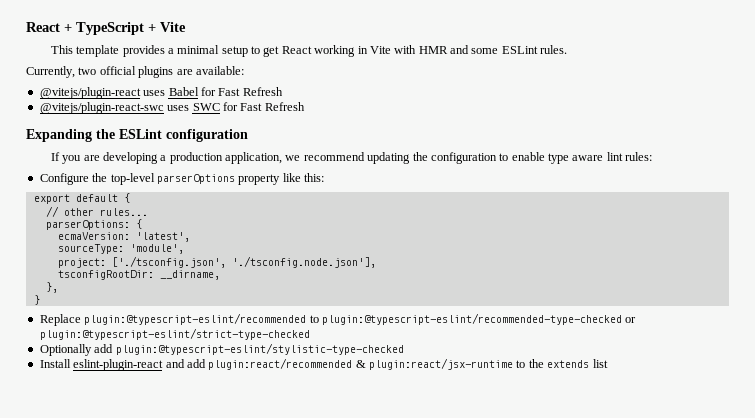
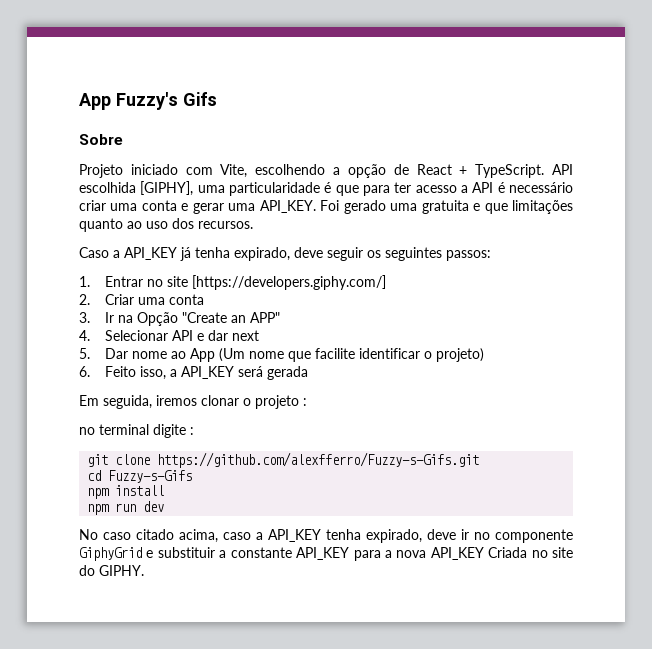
- React + TypeScript + Vite
- This template provides a minimal setup to get React working in Vite with HMR and some ESLint rules.
- Currently, two official plugins are available:
- @vitejs/plugin-react uses Babel for Fast Refresh
- @vitejs/plugin-react-swc uses SWC for Fast Refresh
- Expanding the ESLint configuration
- If you are developing a production application, we recommend updating the configuration to enable type aware lint rules:
- Configure the top-level parserOptions property like this:
- export default {
- // other rules...
- parserOptions: {
- ecmaVersion: 'latest',
- sourceType: 'module',
- project: ['./tsconfig.json', './tsconfig.node.json'],
- tsconfigRootDir: __dirname,
- },
- }
- Replace plugin:@typescript-eslint/recommended to plugin:@typescript-eslint/recommended-type-checked or plugin:@typescript-eslint/strict-type-checked
- Optionally add plugin:@typescript-eslint/stylistic-type-checked
- Install eslint-plugin-react and add plugin:react/recommended & plugin:react/jsx-runtime to the extends list
+ App Fuzzy's Gifs
+ Sobre
+ Projeto iniciado com Vite, escolhendo a opção de React + TypeScript. API escolhida [GIPHY], uma particularidade é que para ter acesso a API é necessário criar uma conta e gerar uma API_KEY. Foi gerado uma gratuita e que limitações quanto ao uso dos recursos.
+ Caso a API_KEY já tenha expirado, deve seguir os seguintes passos:
+ 1. Entrar no site [https://developers.giphy.com/]
+ 2. Criar uma conta
+ 3. Ir na Opção "Create an APP"
+ 4. Selecionar API e dar next
+ 5. Dar nome ao App (Um nome que facilite identificar o projeto)
+ 6. Feito isso, a API_KEY será gerada
+ Em seguida, iremos clonar o projeto :
+ no terminal digite :
+ git clone https://github.com/alexfferro/Fuzzy-s-Gifs.git
+ cd Fuzzy-s-Gifs
+ npm install
+ npm run dev
+ No caso citado acima, caso a API_KEY tenha expirado, deve ir no componente GiphyGrid e substituir a constante API_KEY para a nova API_KEY Criada no site do GIPHY.

